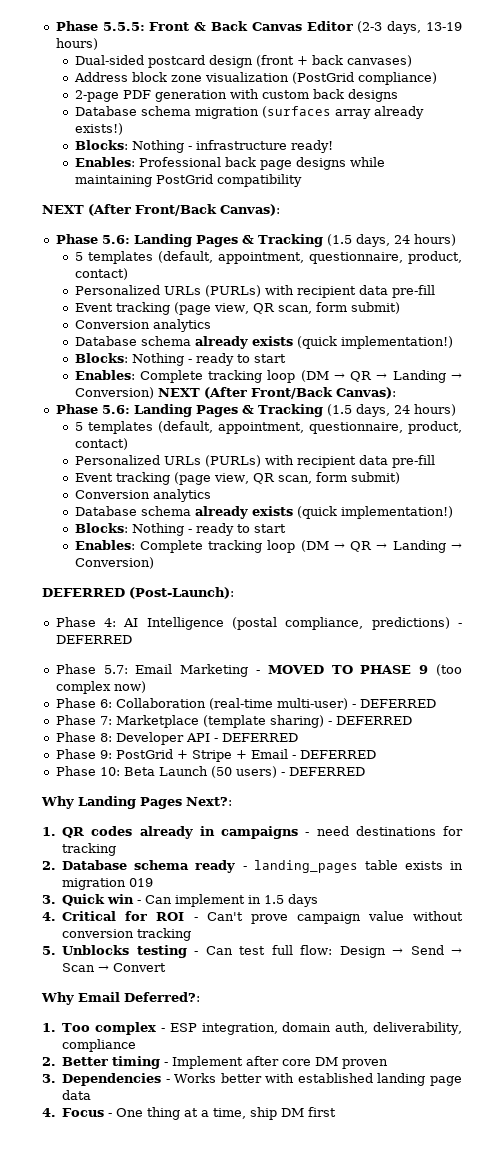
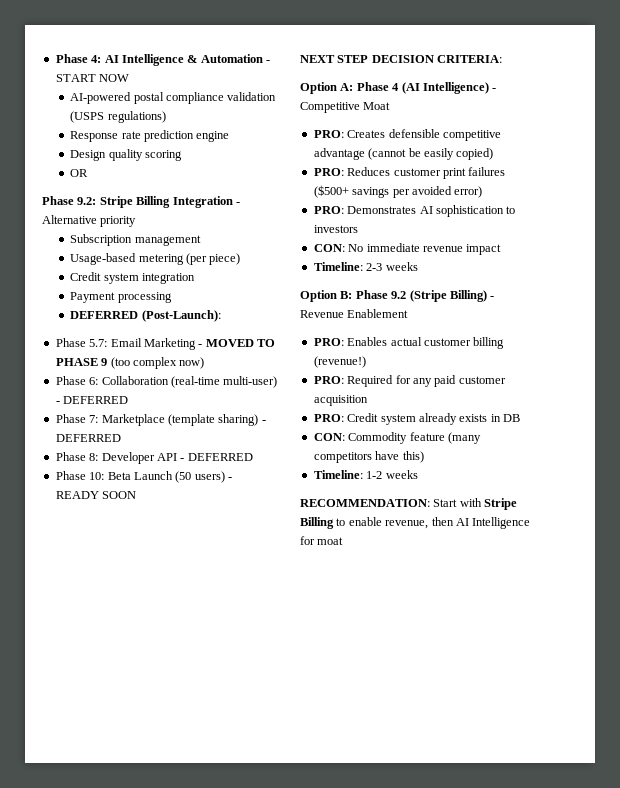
- Phase 5.5.5: Front & Back Canvas Editor (2-3 days, 13-19 hours)
- Dual-sided postcard design (front + back canvases)
- Address block zone visualization (PostGrid compliance)
- 2-page PDF generation with custom back designs
- Database schema migration (surfaces array already exists!)
- Blocks: Nothing - infrastructure ready!
- Enables: Professional back page designs while maintaining PostGrid compatibility
- NEXT (After Front/Back Canvas):
- Phase 5.6: Landing Pages & Tracking (1.5 days, 24 hours)
- 5 templates (default, appointment, questionnaire, product, contact)
- Personalized URLs (PURLs) with recipient data pre-fill
- Event tracking (page view, QR scan, form submit)
- Conversion analytics
- Database schema already exists (quick implementation!)
- Blocks: Nothing - ready to start
- Enables: Complete tracking loop (DM → QR → Landing → Conversion) NEXT (After Front/Back Canvas):
- Phase 5.6: Landing Pages & Tracking (1.5 days, 24 hours)
- 5 templates (default, appointment, questionnaire, product, contact)
- Personalized URLs (PURLs) with recipient data pre-fill
- Event tracking (page view, QR scan, form submit)
- Conversion analytics
- Database schema already exists (quick implementation!)
- Blocks: Nothing - ready to start
- Enables: Complete tracking loop (DM → QR → Landing → Conversion)
+ Phase 4: AI Intelligence & Automation - START NOW
+ AI-powered postal compliance validation (USPS regulations)
+ Response rate prediction engine
+ Design quality scoring
+ OR
+ Phase 9.2: Stripe Billing Integration - Alternative priority
+ Subscription management
+ Usage-based metering (per piece)
+ Credit system integration
+ Payment processing
  DEFERRED (Post-Launch):
- Phase 4: AI Intelligence (postal compliance, predictions) - DEFERRED
- Phase 9: PostGrid + Stripe + Email - DEFERRED
- Phase 10: Beta Launch (50 users) - DEFERRED
- Why Landing Pages Next?:
- 1. QR codes already in campaigns - need destinations for tracking
- 2. Database schema ready - landing_pages table exists in migration 019
- 3. Quick win - Can implement in 1.5 days
- 4. Critical for ROI - Can't prove campaign value without conversion tracking
- 5. Unblocks testing - Can test full flow: Design → Send → Scan → Convert
- Why Email Deferred?:
- 1. Too complex - ESP integration, domain auth, deliverability, compliance
- 2. Better timing - Implement after core DM proven
- 3. Dependencies - Works better with established landing page data
- 4. Focus - One thing at a time, ship DM first
+ Phase 10: Beta Launch (50 users) - READY SOON
+ NEXT STEP DECISION CRITERIA:
+ Option A: Phase 4 (AI Intelligence) - Competitive Moat
+ PRO: Creates defensible competitive advantage (cannot be easily copied)
+ PRO: Reduces customer print failures ($500+ savings per avoided error)
+ PRO: Demonstrates AI sophistication to investors
+ CON: No immediate revenue impact
+ Timeline: 2-3 weeks
+ Option B: Phase 9.2 (Stripe Billing) - Revenue Enablement
+ PRO: Enables actual customer billing (revenue!)
+ PRO: Required for any paid customer acquisition
+ PRO: Credit system already exists in DB
+ CON: Commodity feature (many competitors have this)
+ Timeline: 1-2 weeks
+ RECOMMENDATION: Start with Stripe Billing to enable revenue, then AI Intelligence for moat

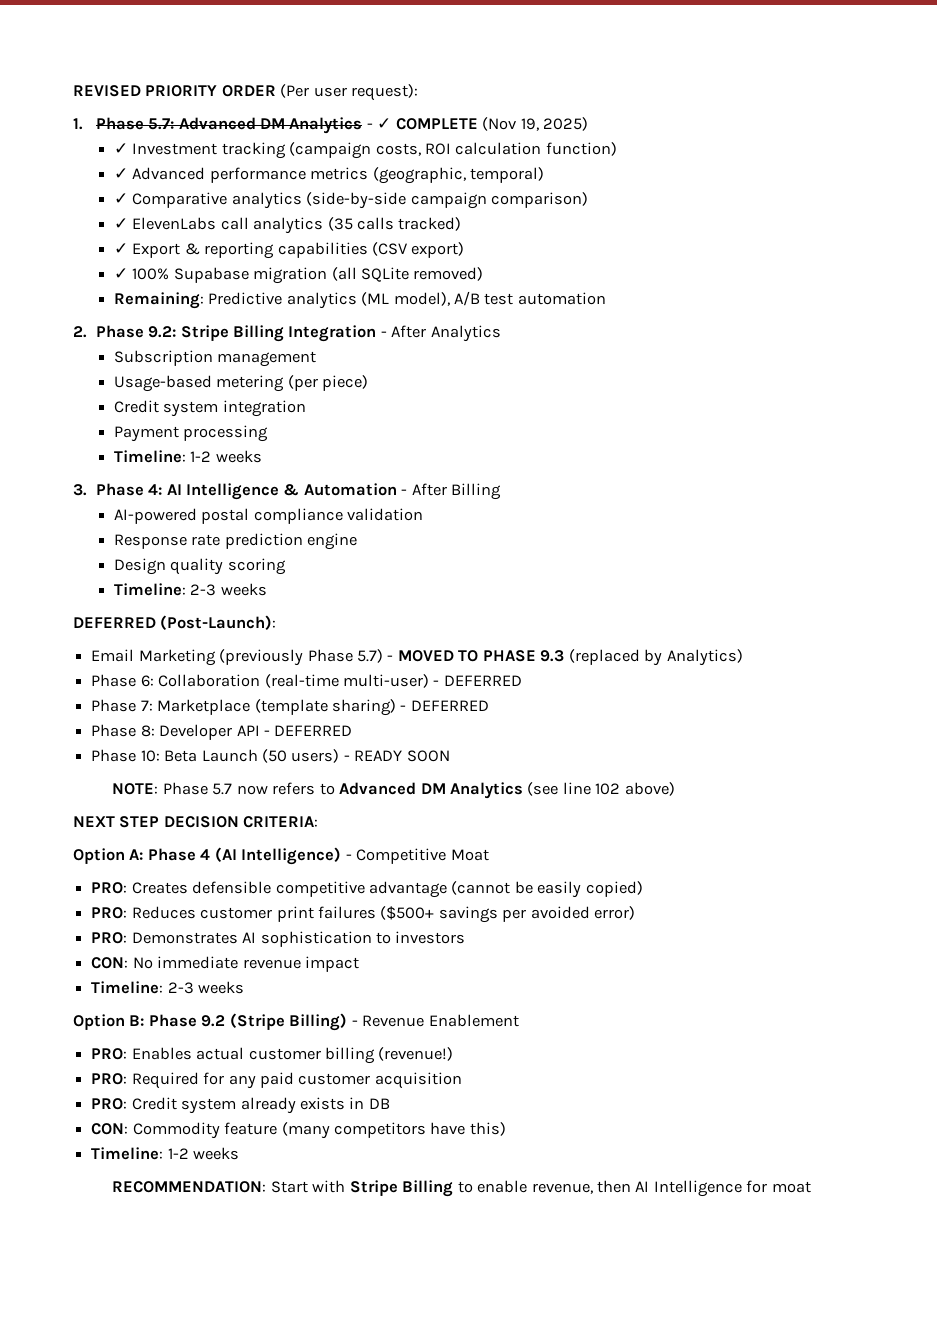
- Phase 4: AI Intelligence & Automation - START NOW
- AI-powered postal compliance validation (USPS regulations)
- Response rate prediction engine
- Design quality scoring
- OR
- Phase 9.2: Stripe Billing Integration - Alternative priority
+ REVISED PRIORITY ORDER (Per user request):
+ 1. Phase 5.7: Advanced DM Analytics - ✓ COMPLETE (Nov 19, 2025)
+ ✓ Investment tracking (campaign costs, ROI calculation function)
+ ✓ Advanced performance metrics (geographic, temporal)
+ ✓ Comparative analytics (side-by-side campaign comparison)
+ ✓ ElevenLabs call analytics (35 calls tracked)
+ ✓ Export & reporting capabilities (CSV export)
+ ✓ 100% Supabase migration (all SQLite removed)
+ Remaining: Predictive analytics (ML model), A/B test automation
+ 2. Phase 9.2: Stripe Billing Integration - After Analytics
  Payment processing
+ Timeline: 1-2 weeks
+ 3. Phase 4: AI Intelligence & Automation - After Billing
+ AI-powered postal compliance validation
+ Response rate prediction engine
+ Design quality scoring
+ Timeline: 2-3 weeks
  DEFERRED (Post-Launch):
- Phase 5.7: Email Marketing - MOVED TO PHASE 9 (too complex now)
+ Email Marketing (previously Phase 5.7) - MOVED TO PHASE 9.3 (replaced by Analytics)
+ NOTE: Phase 5.7 now refers to Advanced DM Analytics (see line 102 above)

